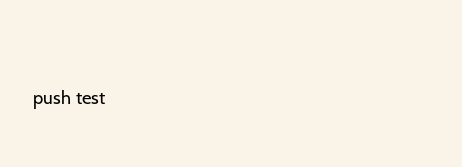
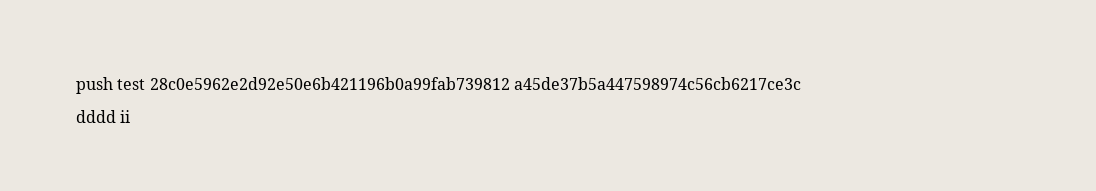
- push test
+ push test 28c0e5962e2d92e50e6b421196b0a99fab739812 a45de37b5a447598974c56cb6217ce3c
+ dddd ii

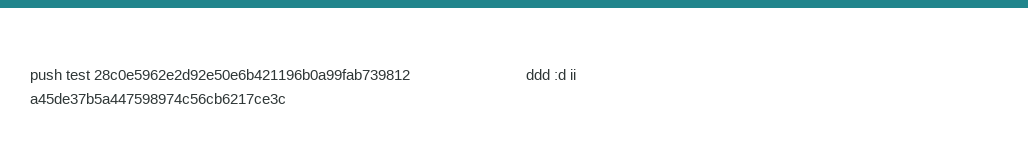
- dddd ii
+ ddd :d ii

